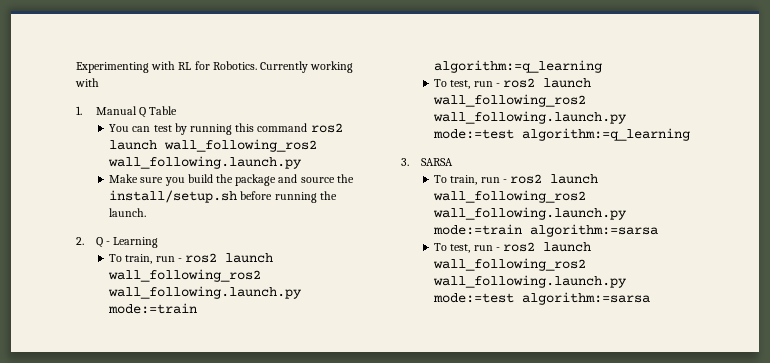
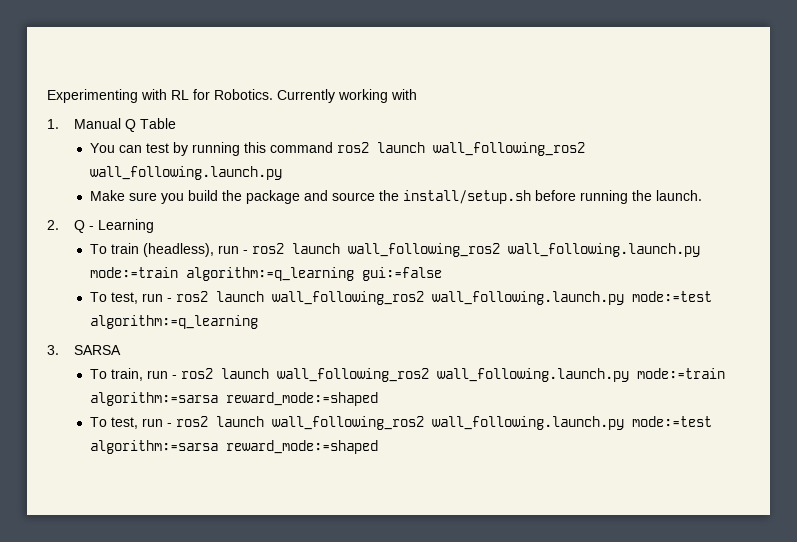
- To train, run - ros2 launch wall_following_ros2 wall_following.launch.py mode:=train algorithm:=q_learning
+ To train (headless), run - ros2 launch wall_following_ros2 wall_following.launch.py mode:=train algorithm:=q_learning gui:=false
- To train, run - ros2 launch wall_following_ros2 wall_following.launch.py mode:=train algorithm:=sarsa
+ To train, run - ros2 launch wall_following_ros2 wall_following.launch.py mode:=train algorithm:=sarsa reward_mode:=shaped
- To test, run - ros2 launch wall_following_ros2 wall_following.launch.py mode:=test algorithm:=sarsa
+ To test, run - ros2 launch wall_following_ros2 wall_following.launch.py mode:=test algorithm:=sarsa reward_mode:=shaped

